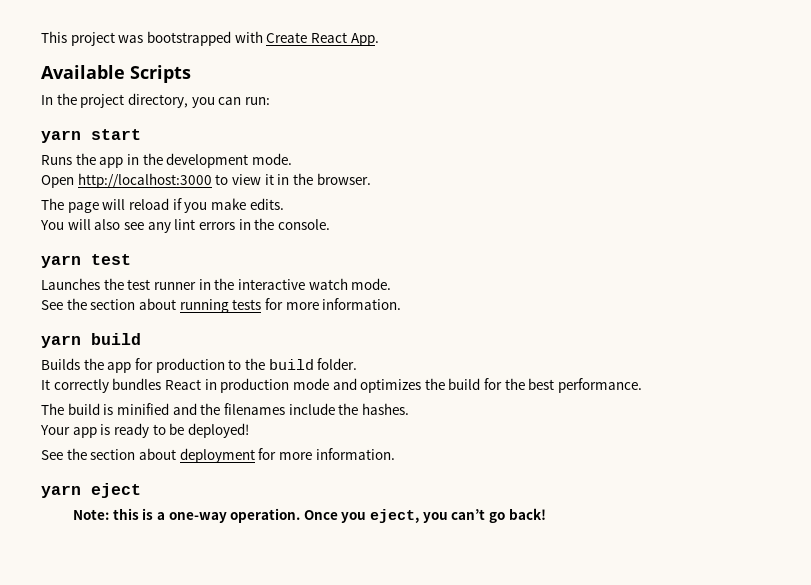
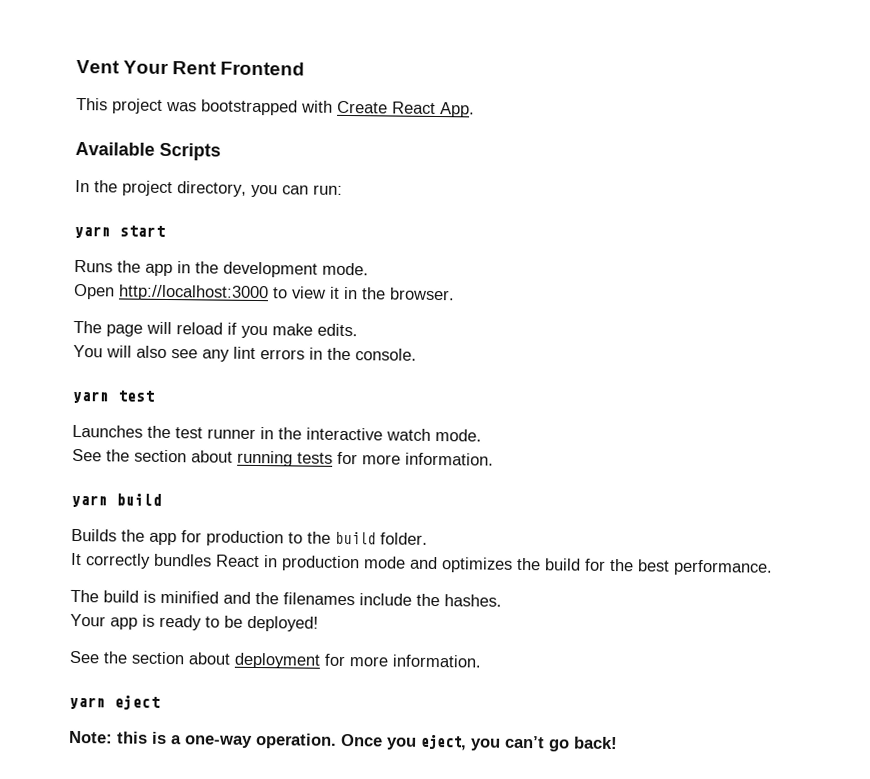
+ Vent Your Rent Frontend

